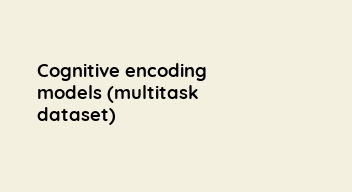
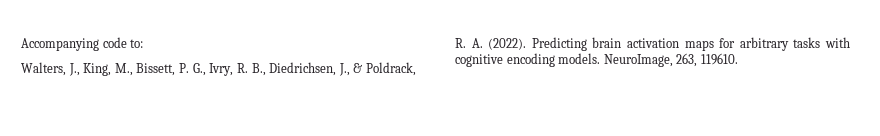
- Cognitive encoding models (multitask dataset)
+ Accompanying code to:
+ Walters, J., King, M., Bissett, P. G., Ivry, R. B., Diedrichsen, J., & Poldrack, R. A. (2022). Predicting brain activation maps for arbitrary tasks with cognitive encoding models. NeuroImage, 263, 119610.

